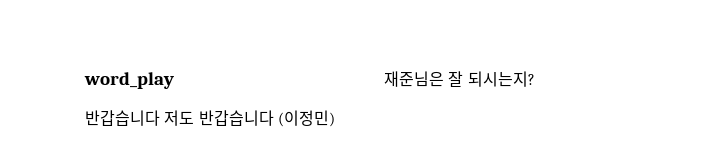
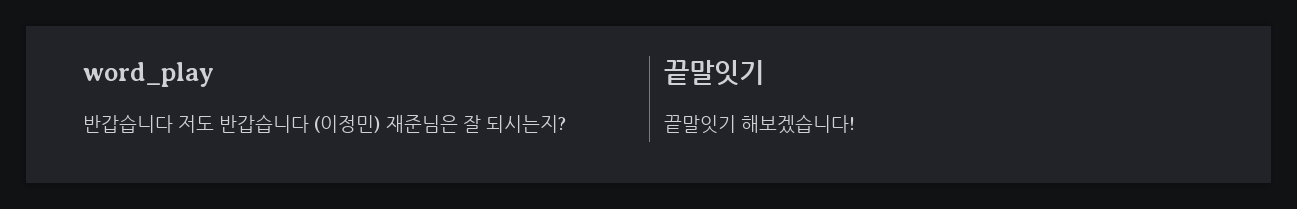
  반갑습니다 저도 반갑습니다 (이정민) 재준님은 잘 되시는지?
+ 끝말잇기
+ 끝말잇기 해보겠습니다!

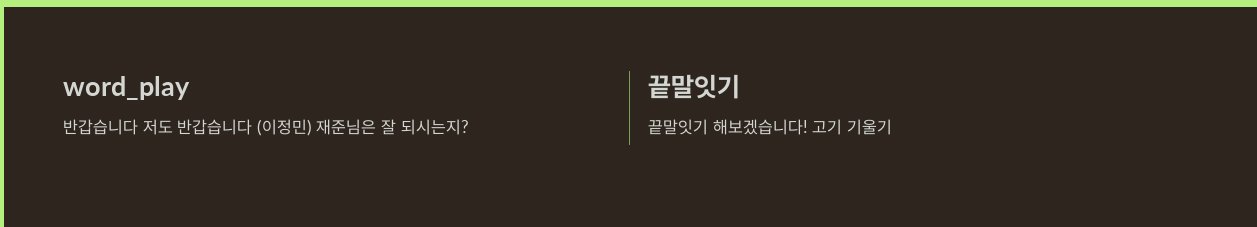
+ 고기 기울기

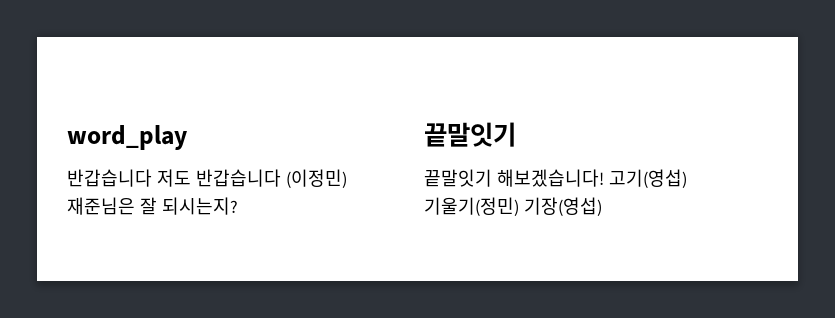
- 고기 기울기
+ 고기(영섭) 기울기(정민) 기장(영섭)

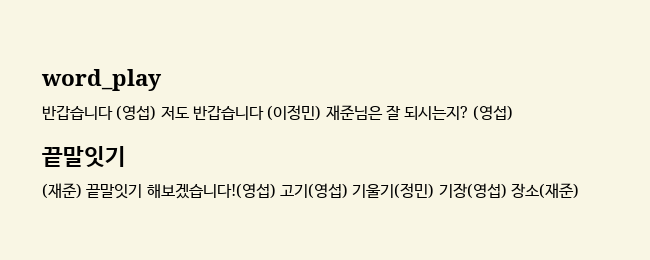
- 반갑습니다 저도 반갑습니다 (이정민) 재준님은 잘 되시는지?
+ 반갑습니다 (영섭) 저도 반갑습니다 (이정민) 재준님은 잘 되시는지? (영섭)
- 끝말잇기 해보겠습니다! 고기(영섭) 기울기(정민) 기장(영섭)
+ (재준) 끝말잇기 해보겠습니다!(영섭) 고기(영섭) 기울기(정민) 기장(영섭) 장소(재준)

